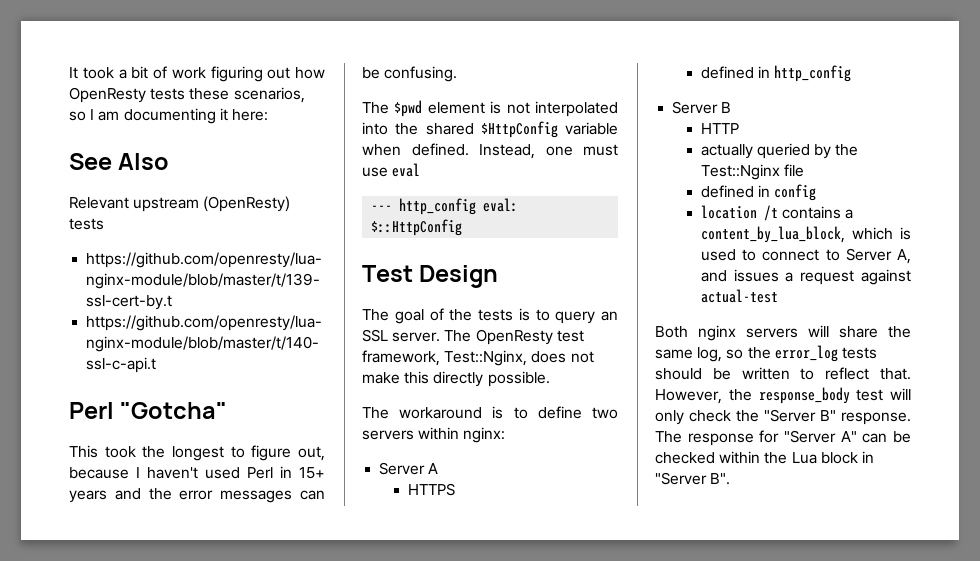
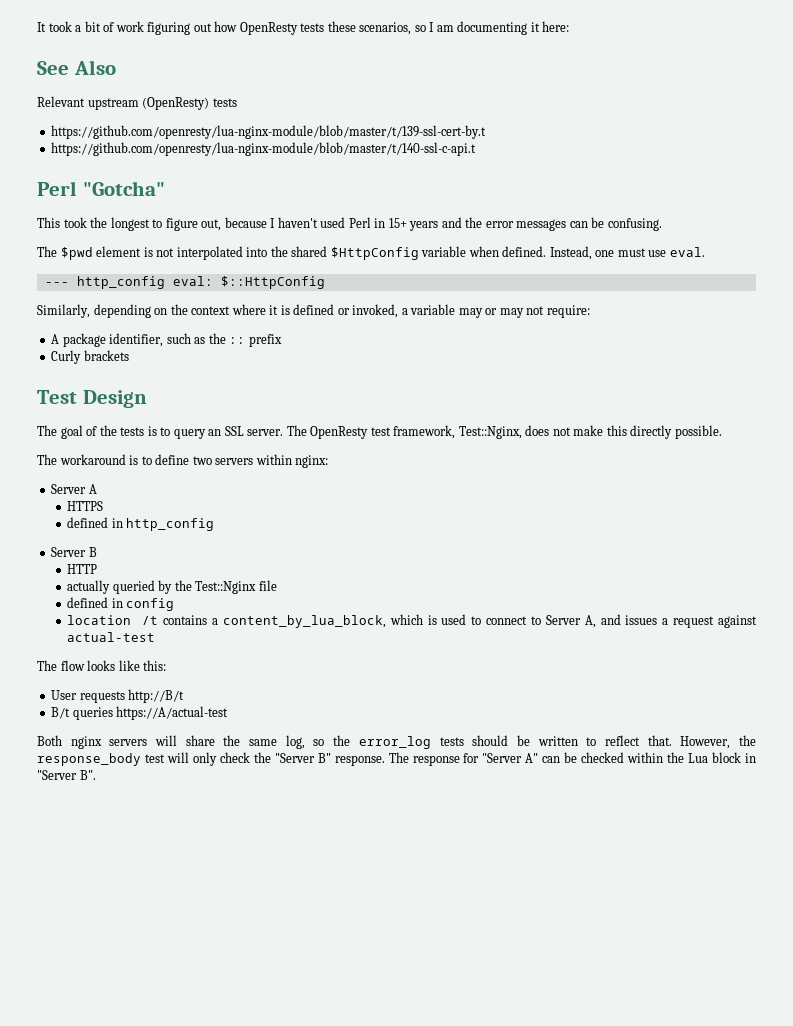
- Instead, one must use eval
+ Instead, one must use eval.
+ Similarly, depending on the context where it is defined or invoked, a variable may or may not require:
+ A package identifier, such as the :: prefix
+ Curly brackets
+ The flow looks like this:
+ User requests http://B/t
+ B/t queries https://A/actual-test

